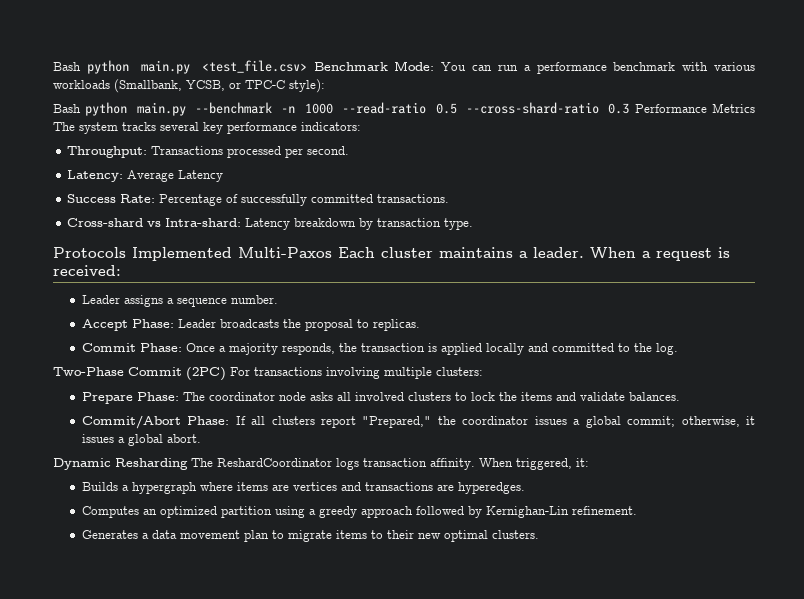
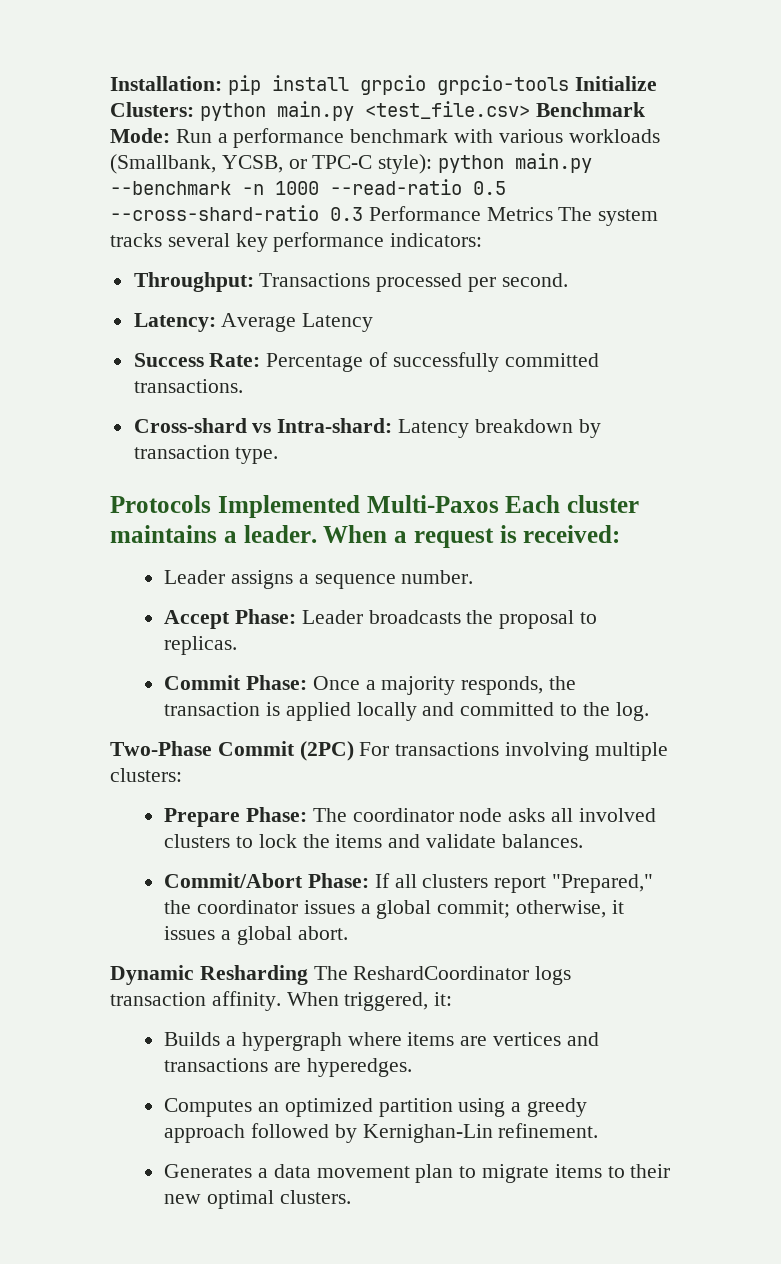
- Bash python main.py <test_file.csv> Benchmark Mode: You can run a performance benchmark with various workloads (Smallbank, YCSB, or TPC-C style):
- Bash python main.py --benchmark -n 1000 --read-ratio 0.5 --cross-shard-ratio 0.3 Performance Metrics The system tracks several key performance indicators:
+ Installation: pip install grpcio grpcio-tools Initialize Clusters: python main.py <test_file.csv> Benchmark Mode: Run a performance benchmark with various workloads (Smallbank, YCSB, or TPC-C style): python main.py --benchmark -n 1000 --read-ratio 0.5 --cross-shard-ratio 0.3 Performance Metrics The system tracks several key performance indicators:

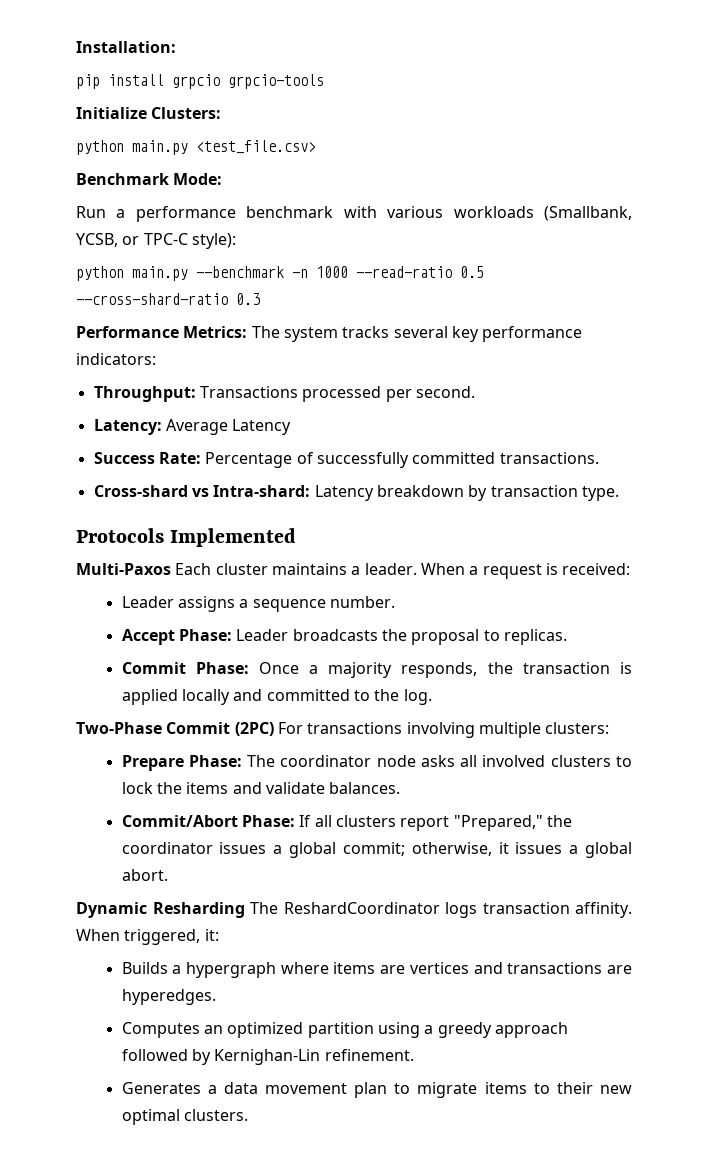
- Installation: pip install grpcio grpcio-tools Initialize Clusters: python main.py <test_file.csv> Benchmark Mode: Run a performance benchmark with various workloads (Smallbank, YCSB, or TPC-C style): python main.py --benchmark -n 1000 --read-ratio 0.5 --cross-shard-ratio 0.3 Performance Metrics The system tracks several key performance indicators:
+ Installation:
+ pip install grpcio grpcio-tools
+ Initialize Clusters:
+ python main.py <test_file.csv>
+ Benchmark Mode:
+ Run a performance benchmark with various workloads (Smallbank, YCSB, or TPC-C style):
+ python main.py --benchmark -n 1000 --read-ratio 0.5 --cross-shard-ratio 0.3
+ Performance Metrics: The system tracks several key performance indicators:
- Protocols Implemented Multi-Paxos Each cluster maintains a leader.
+ Protocols Implemented
+ Multi-Paxos Each cluster maintains a leader.

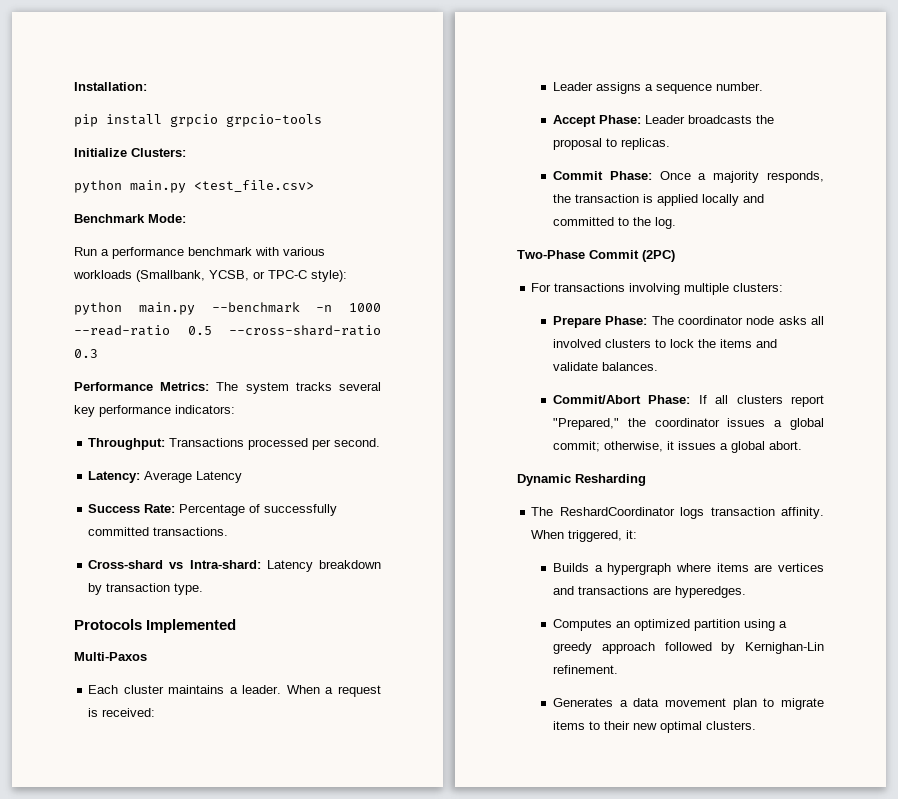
- Multi-Paxos Each cluster maintains a leader.
+ Multi-Paxos
+ Each cluster maintains a leader.
- Two-Phase Commit (2PC) For transactions involving multiple clusters:
+ Two-Phase Commit (2PC)
+ For transactions involving multiple clusters:
- Dynamic Resharding The ReshardCoordinator logs transaction affinity.
+ Dynamic Resharding
+ The ReshardCoordinator logs transaction affinity.

